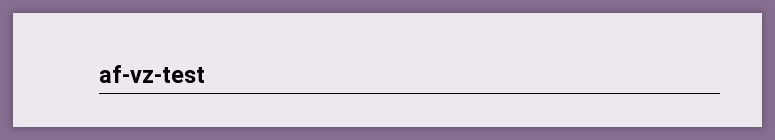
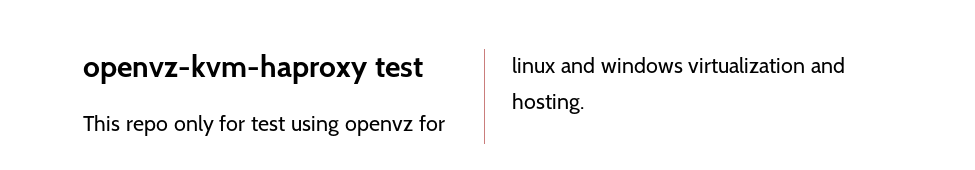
- af-vz-test
+ openvz-kvm-haproxy test
+ This repo only for test using openvz for linux and windows virtualization and hosting.

